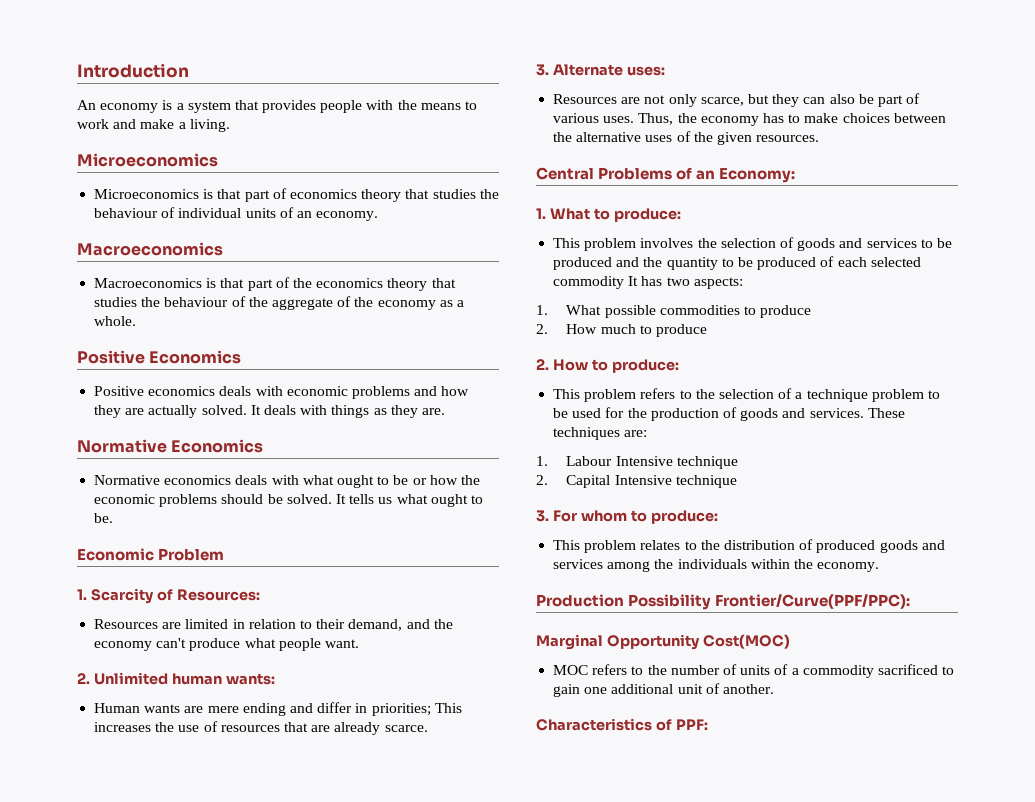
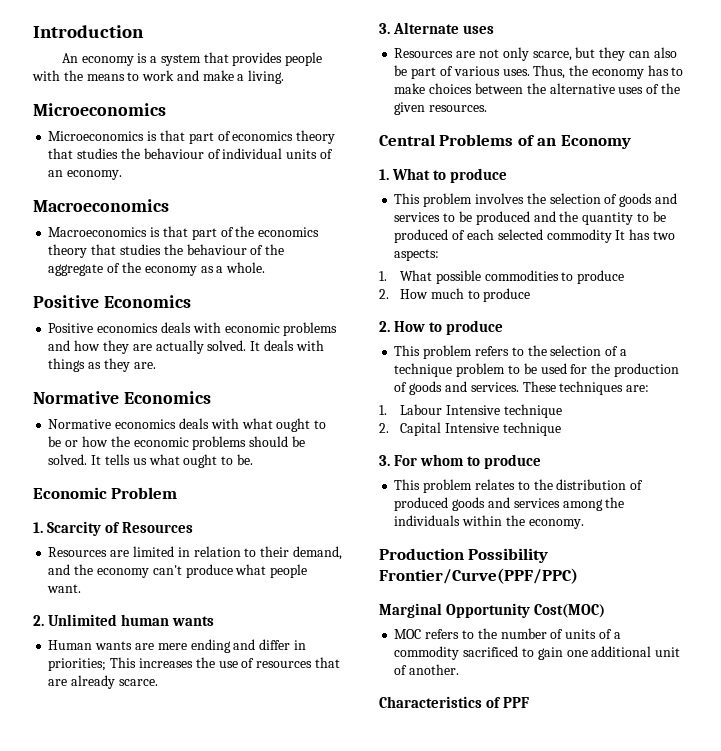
- 1. Scarcity of Resources:
+ 1. Scarcity of Resources
- 2. Unlimited human wants:
+ 2. Unlimited human wants
- 3. Alternate uses:
+ 3. Alternate uses
- Central Problems of an Economy:
+ Central Problems of an Economy
- 1. What to produce:
+ 1. What to produce
- 2. How to produce:
+ 2. How to produce
- 3. For whom to produce:
+ 3. For whom to produce
- Production Possibility Frontier/Curve(PPF/PPC):
+ Production Possibility Frontier/Curve(PPF/PPC)
- Characteristics of PPF:
+ Characteristics of PPF

